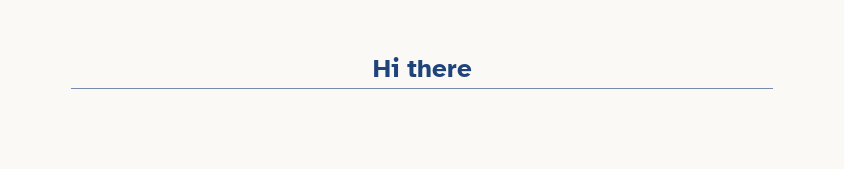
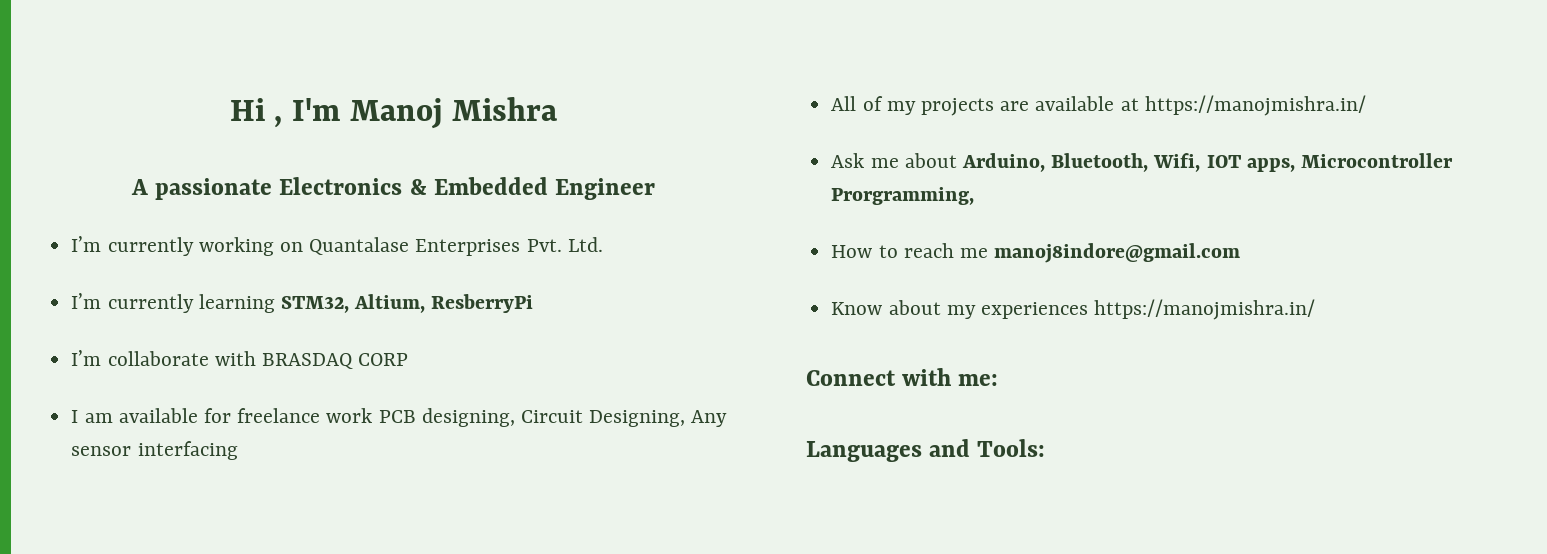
- Hi there
+ Hi , I'm Manoj Mishra
+ A passionate Electronics & Embedded Engineer
+ I’m currently working on Quantalase Enterprises Pvt. Ltd.
+ I’m currently learning STM32, Altium, ResberryPi
+ I’m collaborate with BRASDAQ CORP
+ I am available for freelance work PCB designing, Circuit Designing, Any sensor interfacing
+ All of my projects are available at https://manojmishra.in/
+ Ask me about Arduino, Bluetooth, Wifi, IOT apps, Microcontroller Prorgramming,
+ How to reach me manoj8indore@gmail.com
+ Know about my experiences https://manojmishra.in/
+ Connect with me:
+ Languages and Tools:

